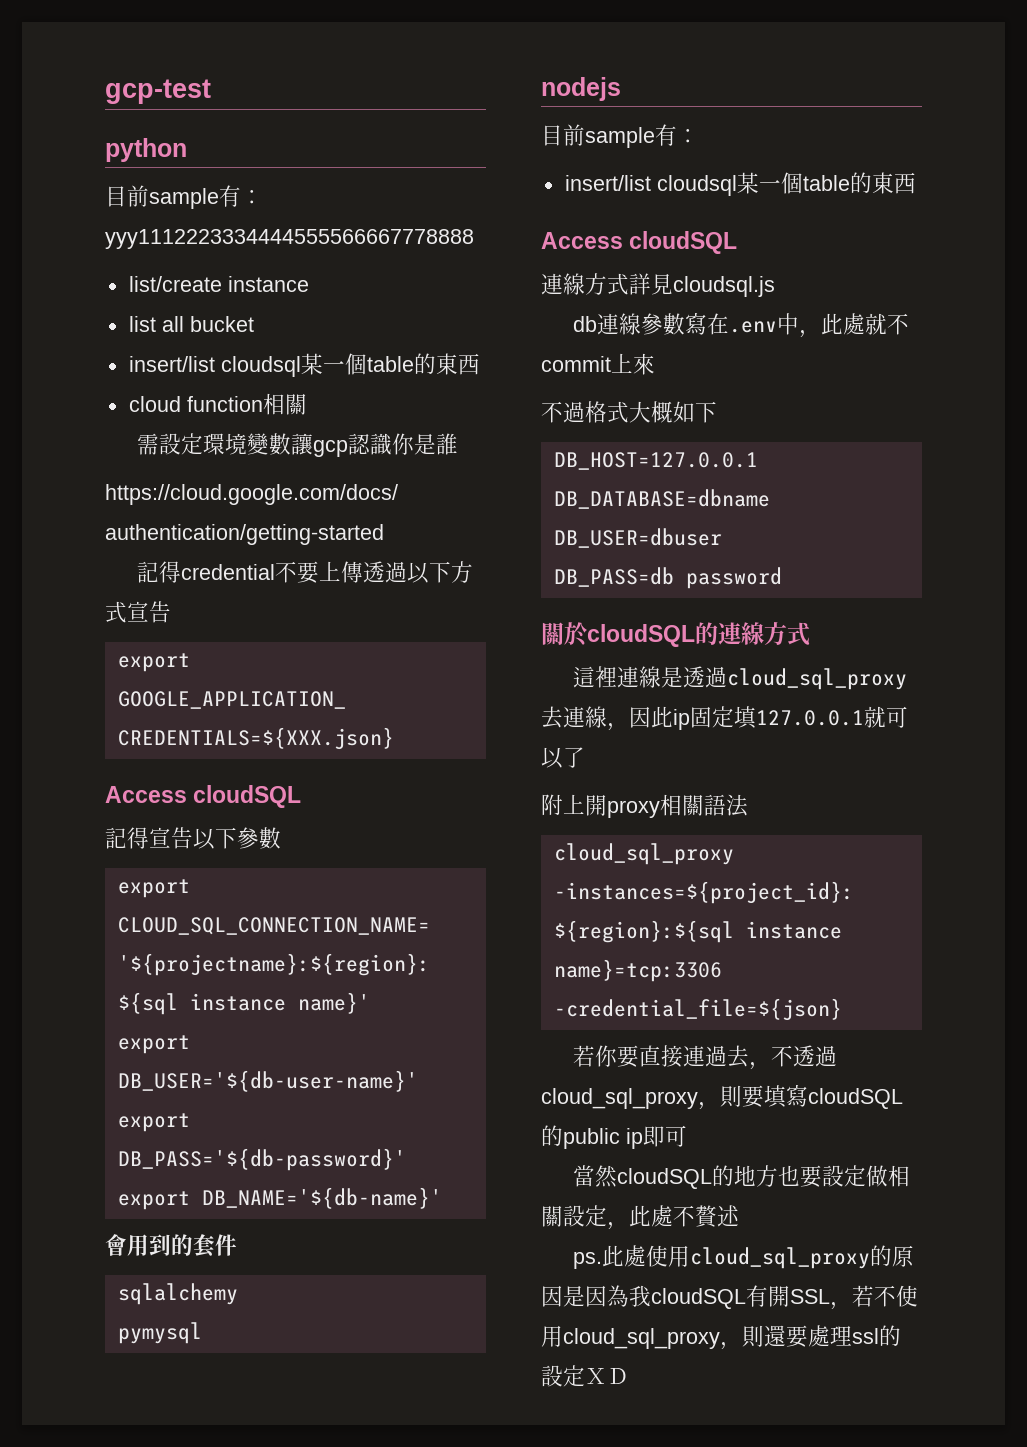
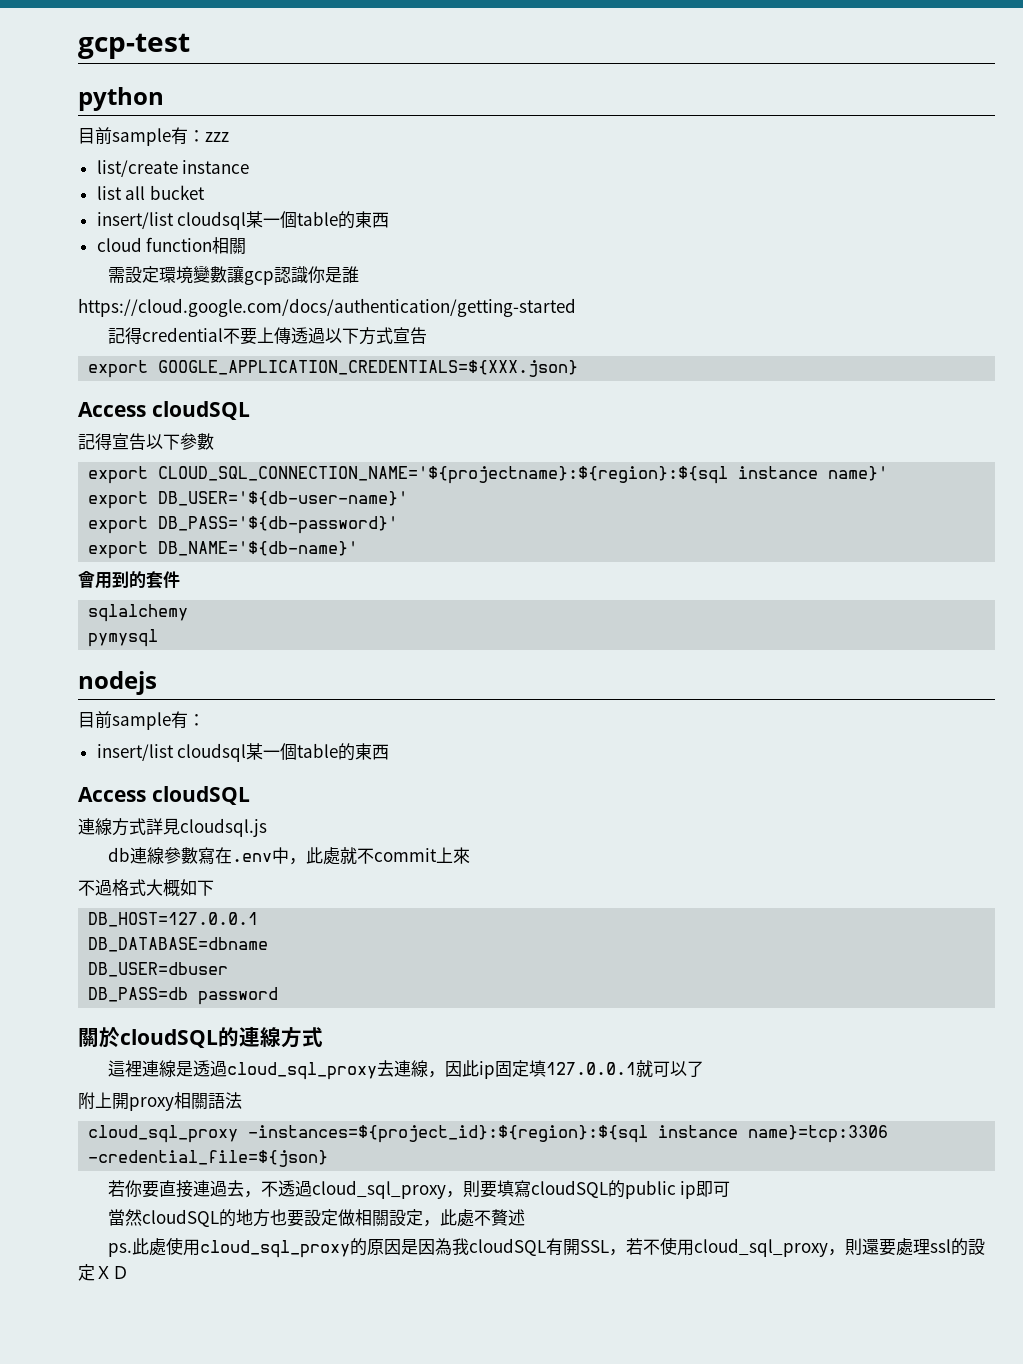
- 目前sample有：yyy1112223334444555566667778888
+ 目前sample有：zzz

